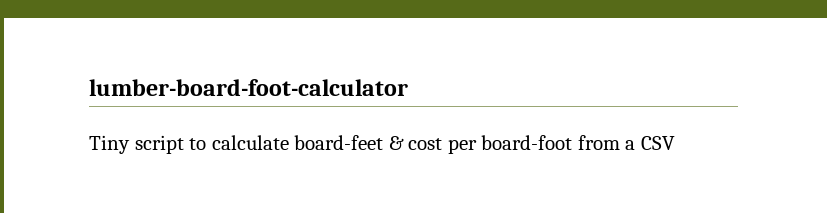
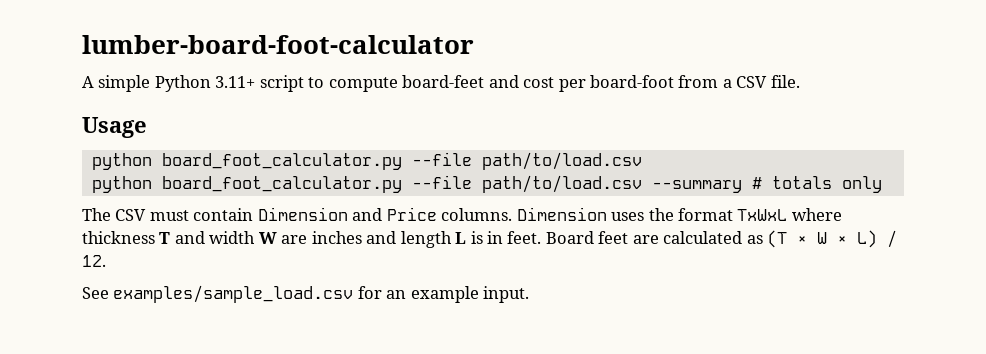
- Tiny script to calculate board-feet & cost per board-foot from a CSV
+ A simple Python 3.11+ script to compute board-feet and cost per board-foot from a CSV file.
+ Usage
+ python board_foot_calculator.py --file path/to/load.csv
+ python board_foot_calculator.py --file path/to/load.csv --summary # totals only
+ The CSV must contain Dimension and Price columns. Dimension uses the format TxWxL where thickness T and width W are inches and length L is in feet. Board feet are calculated as (T × W × L) / 12.
+ See examples/sample_load.csv for an example input.

